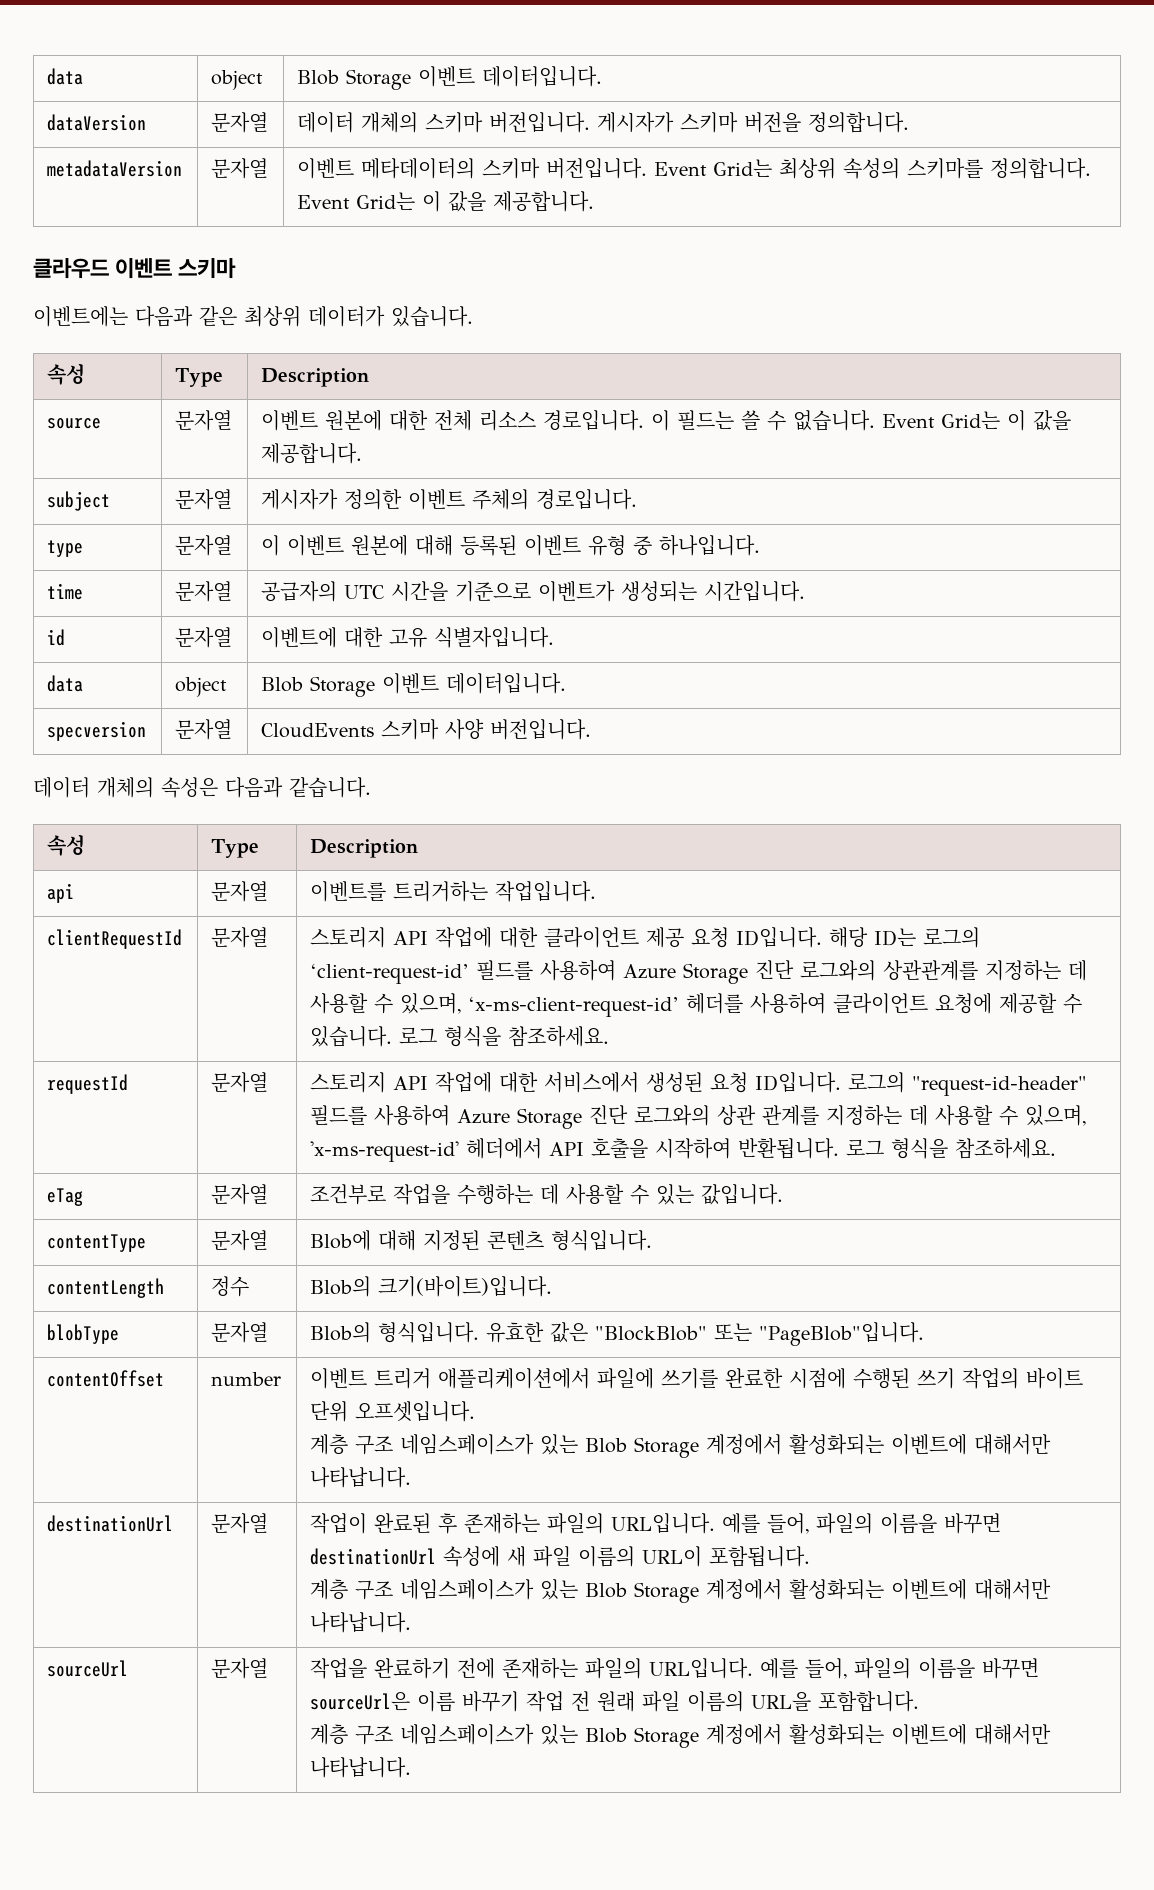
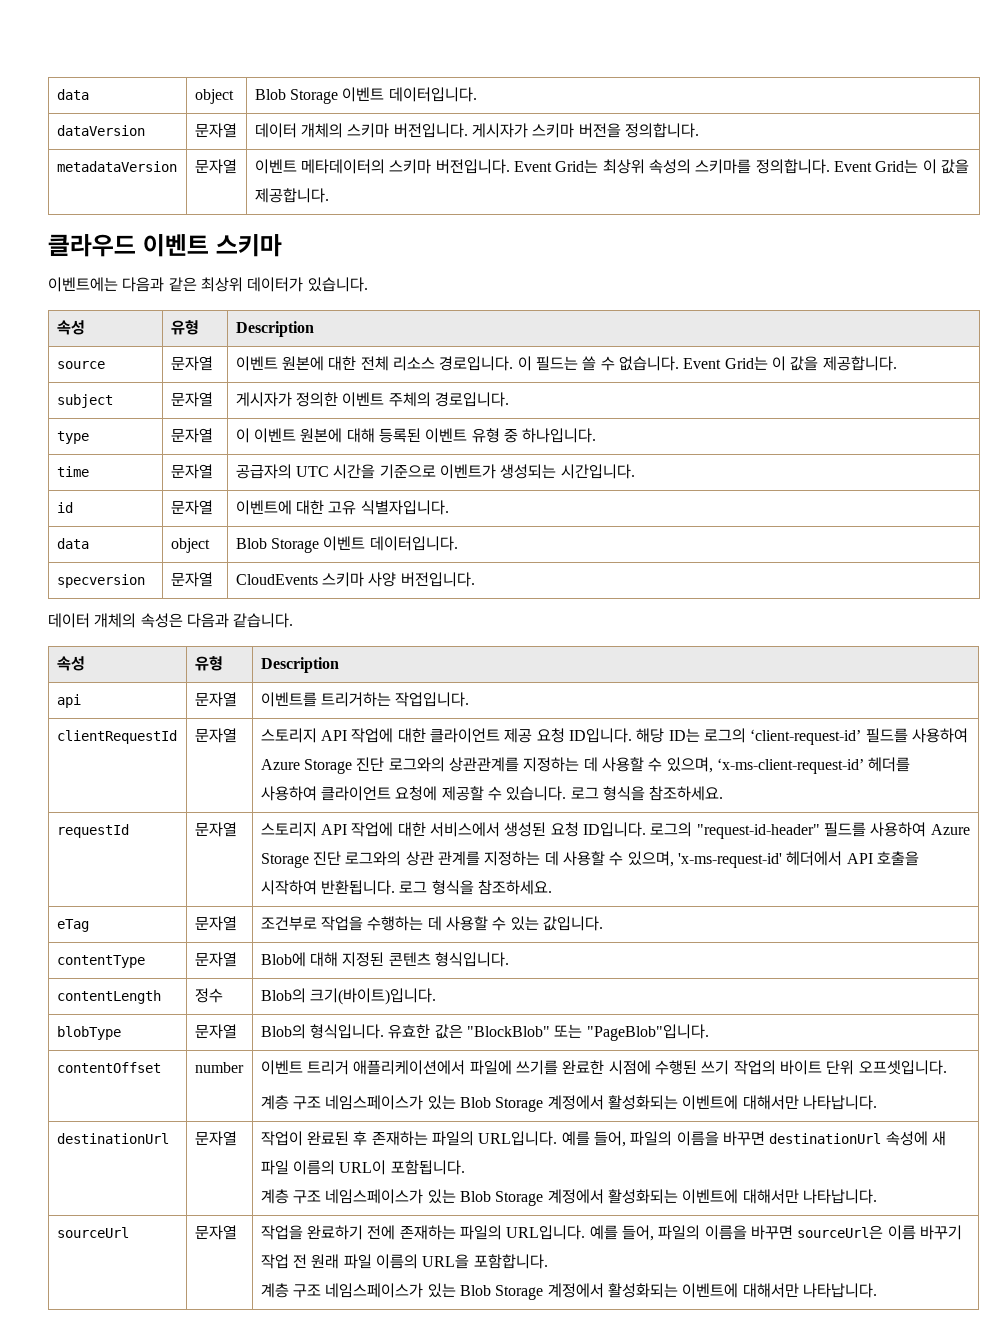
  이벤트에는 다음과 같은 최상위 데이터가 있습니다.
- 속성 | Type | Description
+ 속성 | 유형 | Description
  데이터 개체의 속성은 다음과 같습니다.
- 속성 | Type | Description
+ 속성 | 유형 | Description

